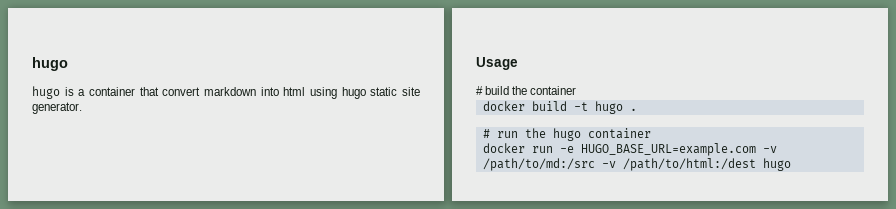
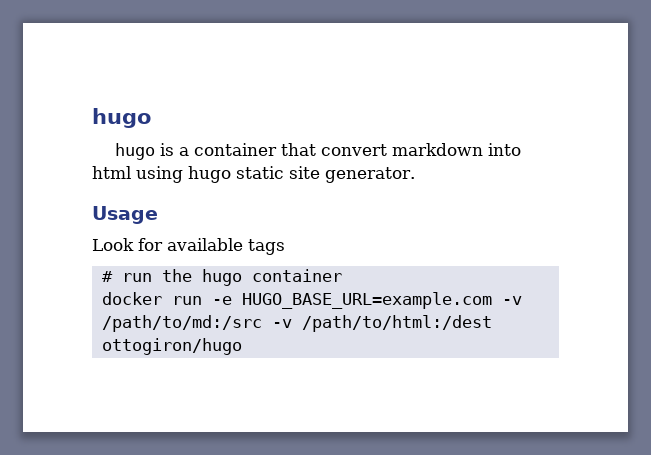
- # build the container
- docker build -t hugo .
+ Look for available tags
- docker run -e HUGO_BASE_URL=example.com -v /path/to/md:/src -v /path/to/html:/dest hugo
+ docker run -e HUGO_BASE_URL=example.com -v /path/to/md:/src -v /path/to/html:/dest ottogiron/hugo

